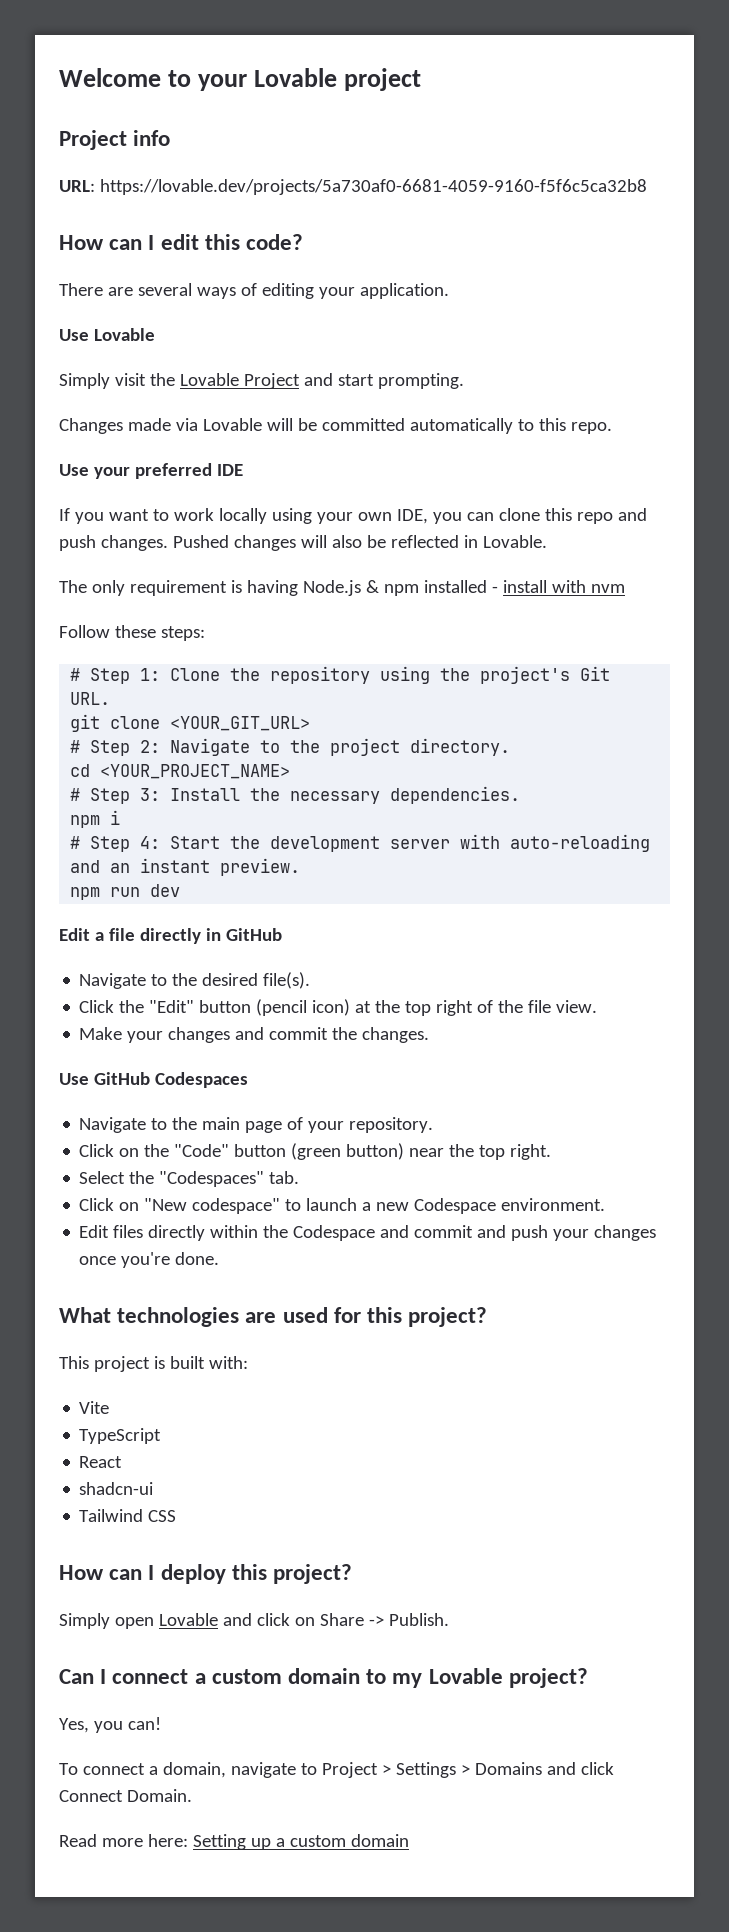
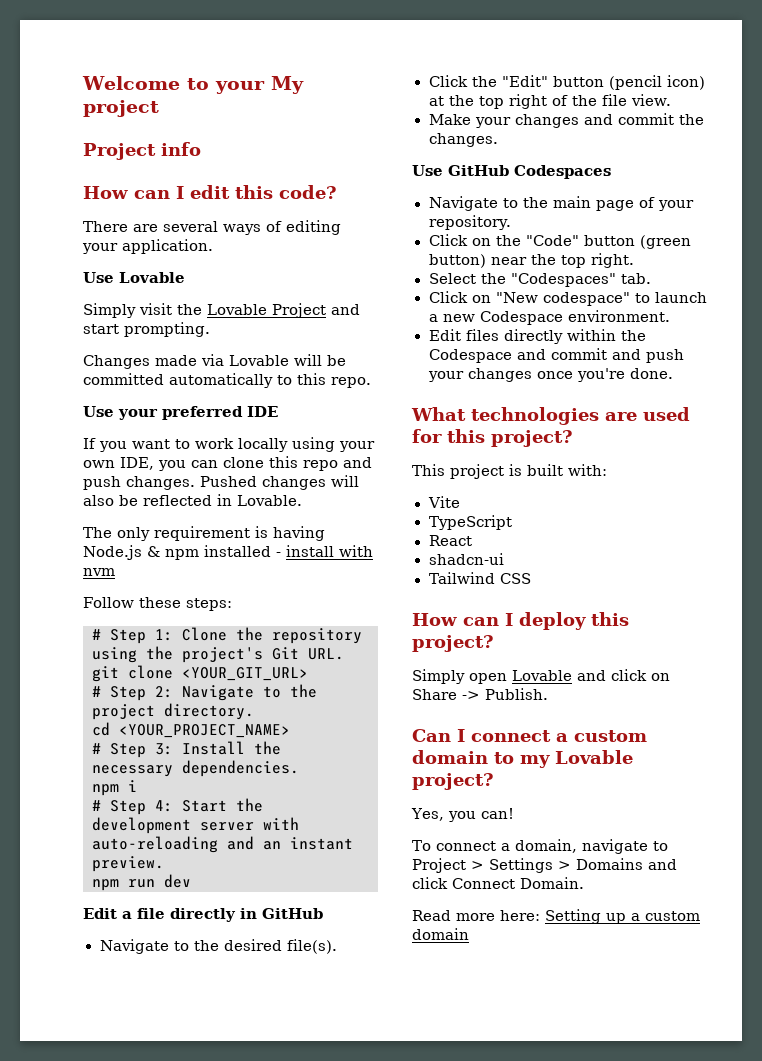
- Welcome to your Lovable project
+ Welcome to your My project
- URL: https://lovable.dev/projects/5a730af0-6681-4059-9160-f5f6c5ca32b8

